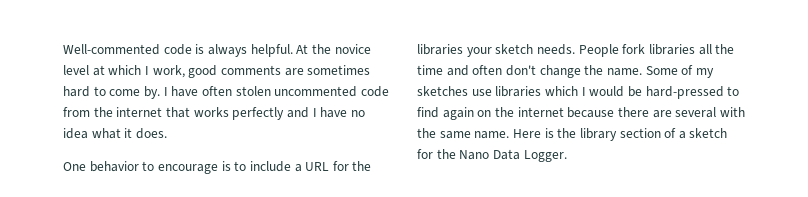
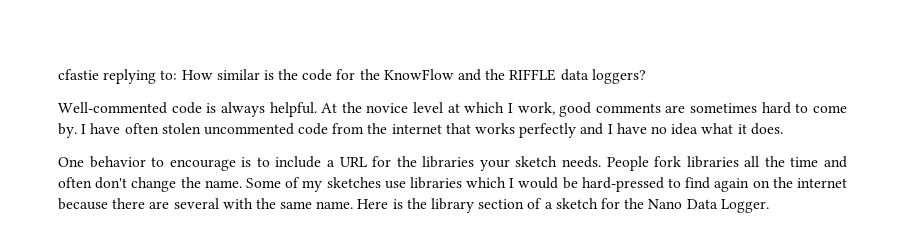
+ cfastie replying to: How similar is the code for the KnowFlow and the RIFFLE data loggers?

